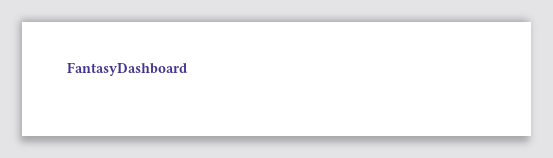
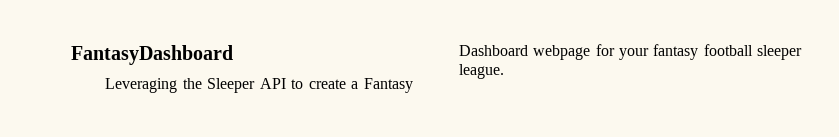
+ Leveraging the Sleeper API to create a Fantasy Dashboard webpage for your fantasy football sleeper league.

